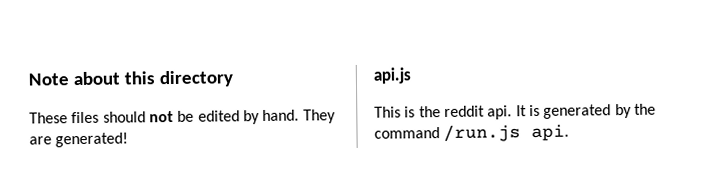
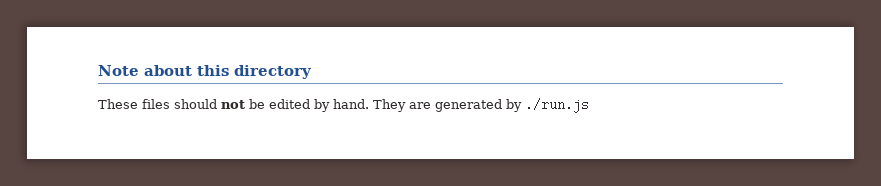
- They are generated!
- api.js
- This is the reddit api. It is generated by the command /run.js api.
+ They are generated by ./run.js

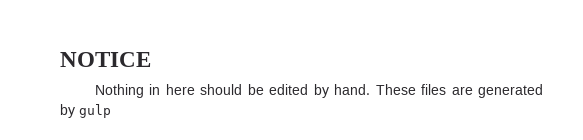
- Note about this directory
- These files should not be edited by hand.
+ NOTICE
+ Nothing in here should be edited by hand.
- They are generated by ./run.js
+ These files are generated by gulp

